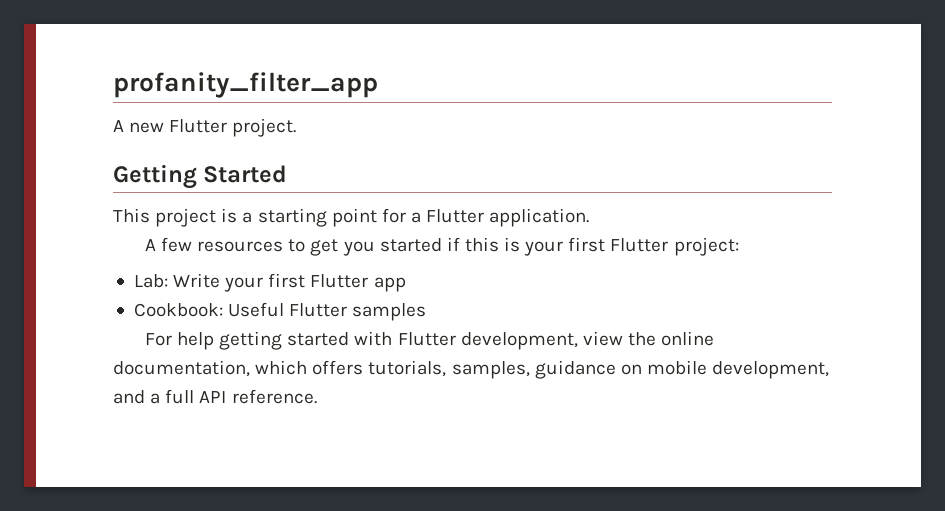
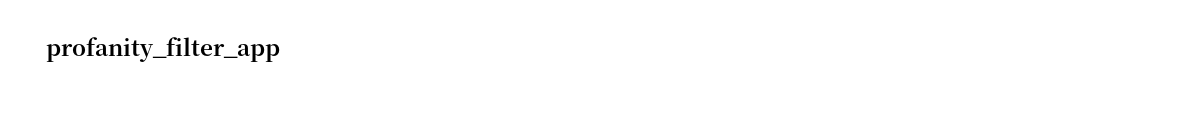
- A new Flutter project.
- Getting Started
- This project is a starting point for a Flutter application.
- A few resources to get you started if this is your first Flutter project:
- Lab: Write your first Flutter app
- Cookbook: Useful Flutter samples
- For help getting started with Flutter development, view the online documentation, which offers tutorials, samples, guidance on mobile development, and a full API reference.

